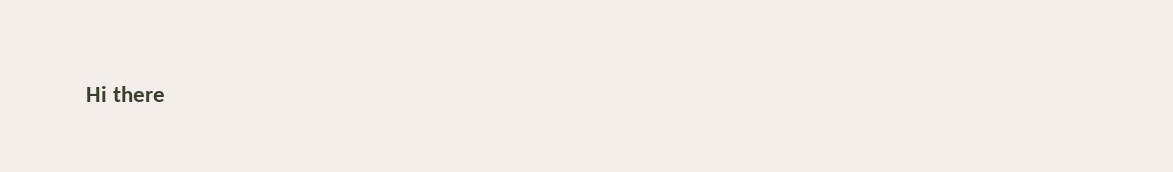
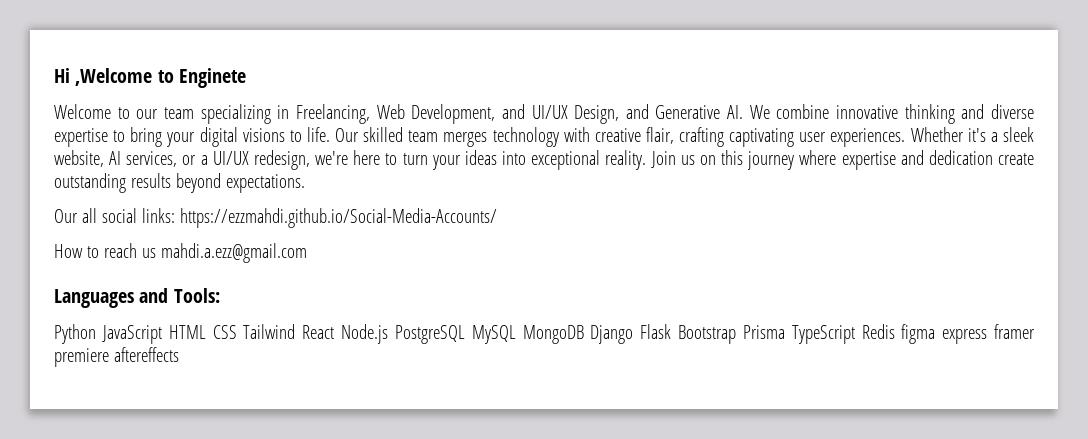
- Hi there
+ Hi ,Welcome to Enginete
+ Welcome to our team specializing in Freelancing, Web Development, and UI/UX Design, and Generative AI. We combine innovative thinking and diverse expertise to bring your digital visions to life. Our skilled team merges technology with creative flair, crafting captivating user experiences. Whether it's a sleek website, AI services, or a UI/UX redesign, we're here to turn your ideas into exceptional reality. Join us on this journey where expertise and dedication create outstanding results beyond expectations.
+ Our all social links: https://ezzmahdi.github.io/Social-Media-Accounts/
+ How to reach us mahdi.a.ezz@gmail.com
+ Languages and Tools:
+ Python JavaScript HTML CSS Tailwind React Node.js PostgreSQL MySQL MongoDB Django Flask Bootstrap Prisma TypeScript Redis figma express framer premiere aftereffects

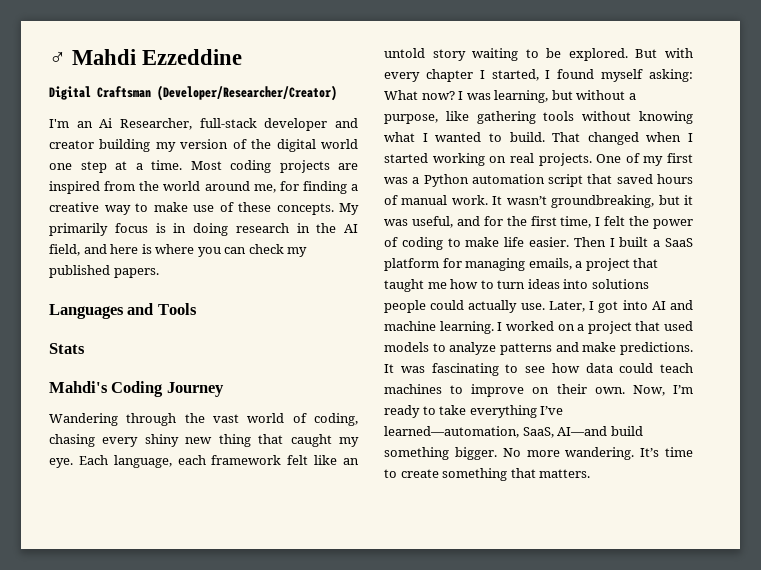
- Hi ,Welcome to Enginete
- Welcome to our team specializing in Freelancing, Web Development, and UI/UX Design, and Generative AI. We combine innovative thinking and diverse expertise to bring your digital visions to life. Our skilled team merges technology with creative flair, crafting captivating user experiences. Whether it's a sleek website, AI services, or a UI/UX redesign, we're here to turn your ideas into exceptional reality. Join us on this journey where expertise and dedication create outstanding results beyond expectations.
- Our all social links: https://ezzmahdi.github.io/Social-Media-Accounts/
- How to reach us mahdi.a.ezz@gmail.com
- Languages and Tools:
- Python JavaScript HTML CSS Tailwind React Node.js PostgreSQL MySQL MongoDB Django Flask Bootstrap Prisma TypeScript Redis figma express framer premiere aftereffects
+ ♂ Mahdi Ezzeddine
+ Digital Craftsman (Developer/Researcher/Creator)
+ I'm an Ai Researcher, full-stack developer and creator building my version of the digital world one step at a time. Most coding projects are inspired from the world around me, for finding a creative way to make use of these concepts. My primarily focus is in doing research in the AI field, and here is where you can check my published papers.
+ Languages and Tools
+ Stats
+ Mahdi's Coding Journey
+ Wandering through the vast world of coding, chasing every shiny new thing that caught my eye. Each language, each framework felt like an untold story waiting to be explored. But with every chapter I started, I found myself asking: What now? I was learning, but without a purpose, like gathering tools without knowing what I wanted to build. That changed when I started working on real projects. One of my first was a Python automation script that saved hours of manual work. It wasn’t groundbreaking, but it was useful, and for the first time, I felt the power of coding to make life easier. Then I built a SaaS platform for managing emails, a project that taught me how to turn ideas into solutions people could actually use. Later, I got into AI and machine learning. I worked on a project that used models to analyze patterns and make predictions. It was fascinating to see how data could teach machines to improve on their own. Now, I’m ready to take everything I’ve learned—automation, SaaS, AI—and build something bigger. No more wandering. It’s time to create something that matters.

